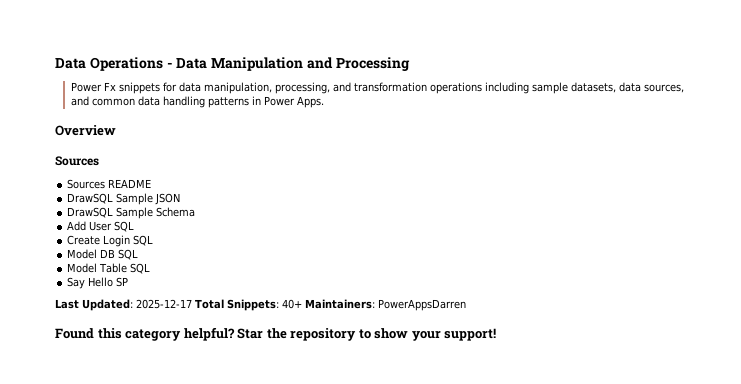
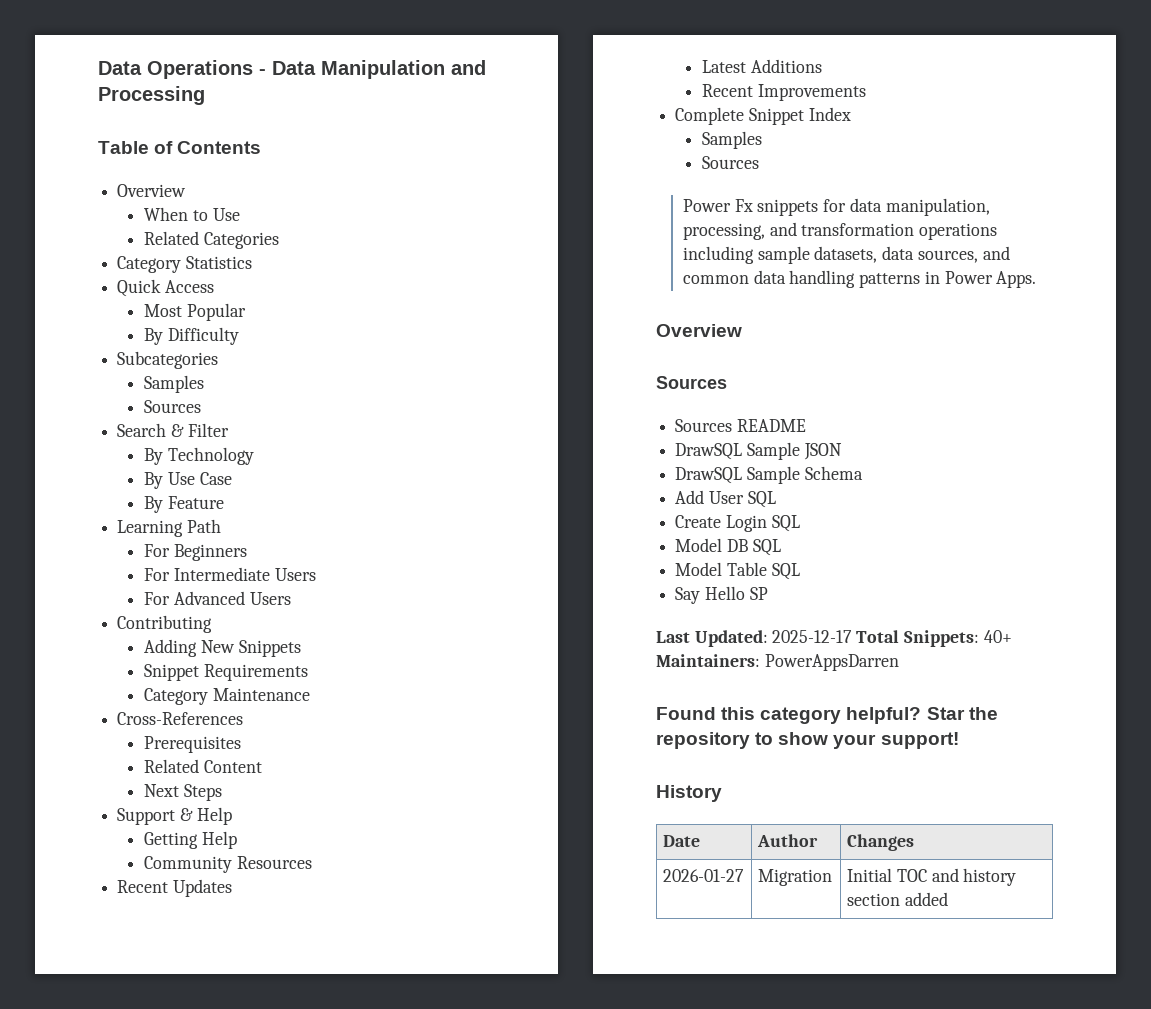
+ Table of Contents
+ Overview
+ When to Use
+ Related Categories
+ Category Statistics
+ Quick Access
+ Most Popular
+ By Difficulty
+ Subcategories
+ Samples
+ Sources
+ Search & Filter
+ By Technology
+ By Use Case
+ By Feature
+ Learning Path
+ For Beginners
+ For Intermediate Users
+ For Advanced Users
+ Contributing
+ Adding New Snippets
+ Snippet Requirements
+ Category Maintenance
+ Cross-References
+ Prerequisites
+ Related Content
+ Next Steps
+ Support & Help
+ Getting Help
+ Community Resources
+ Recent Updates
+ Latest Additions
+ Recent Improvements
+ Complete Snippet Index
+ Samples
+ Sources
+ History
+ Date | Author | Changes
+ 2026-01-27 | Migration | Initial TOC and history section added

